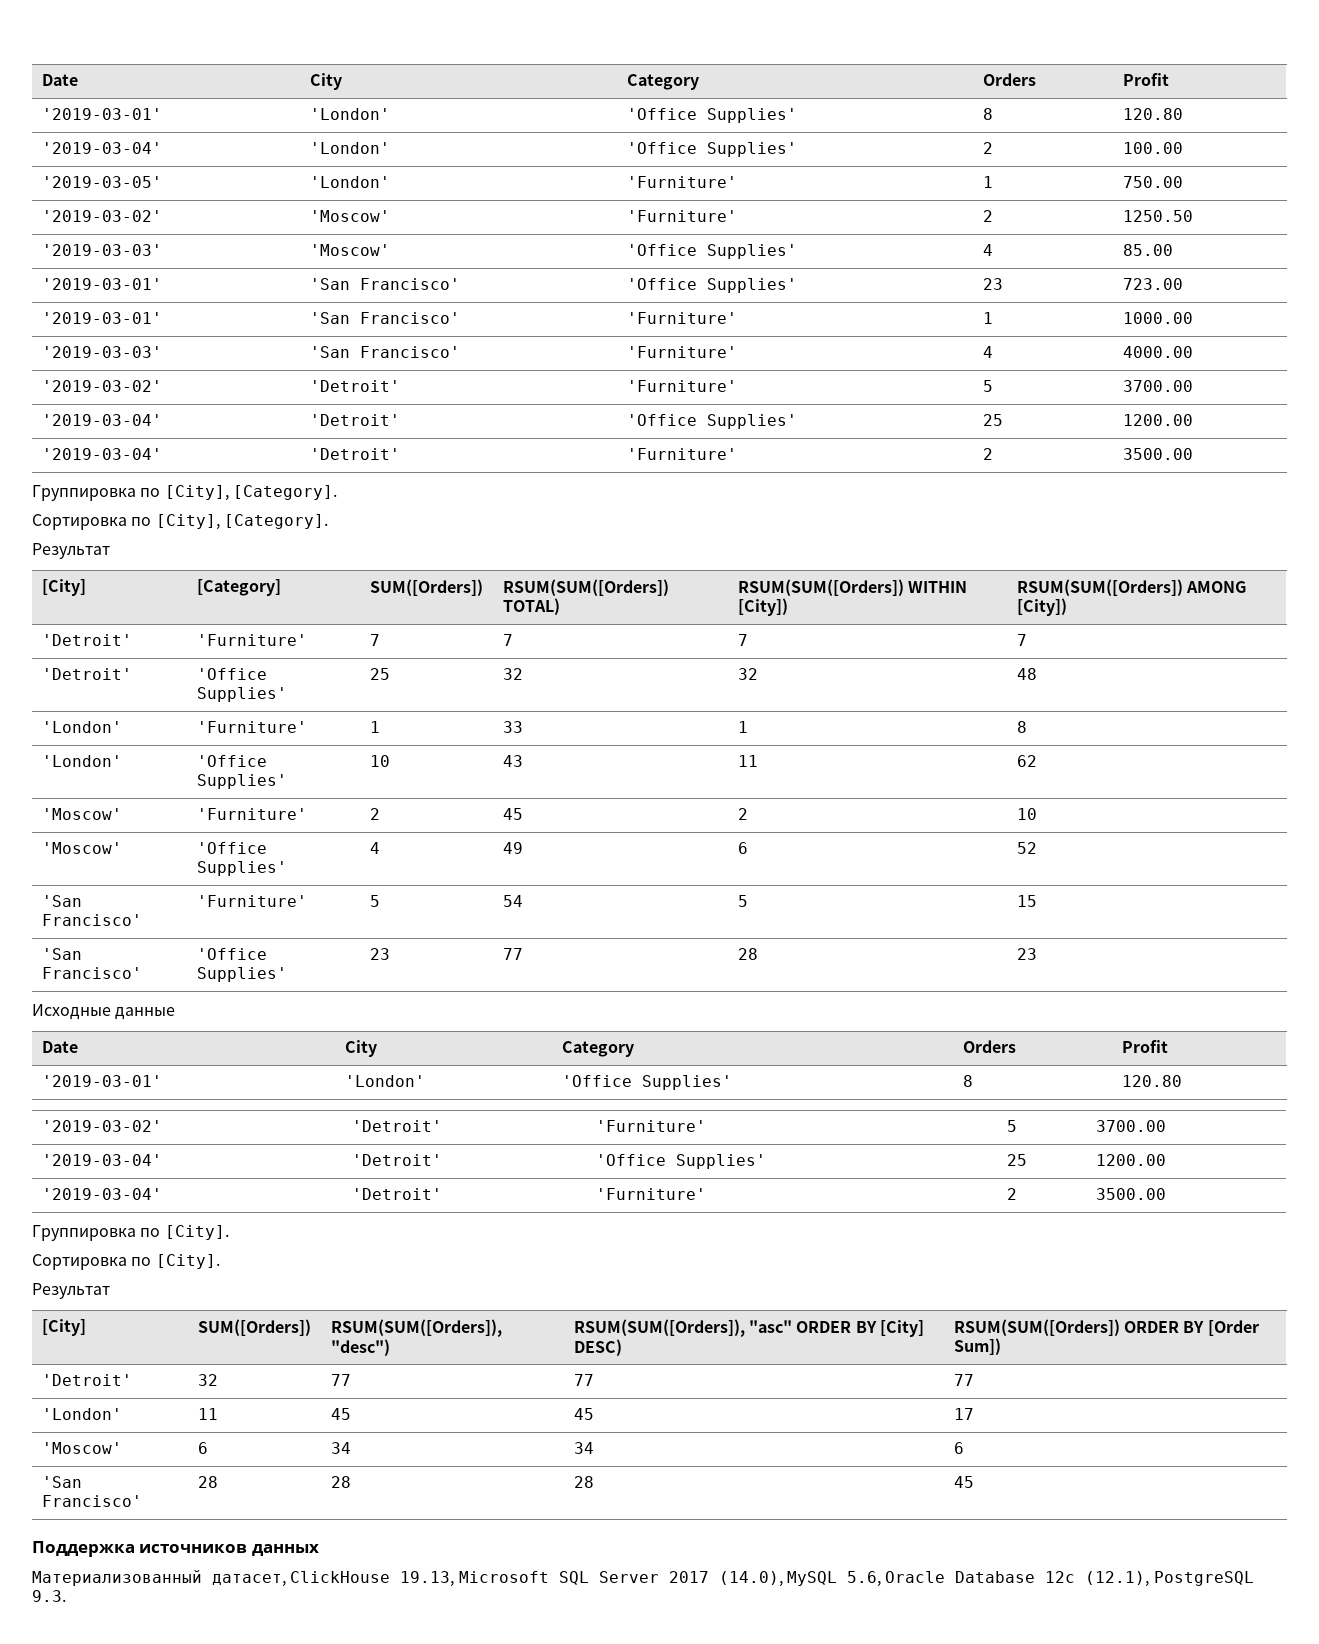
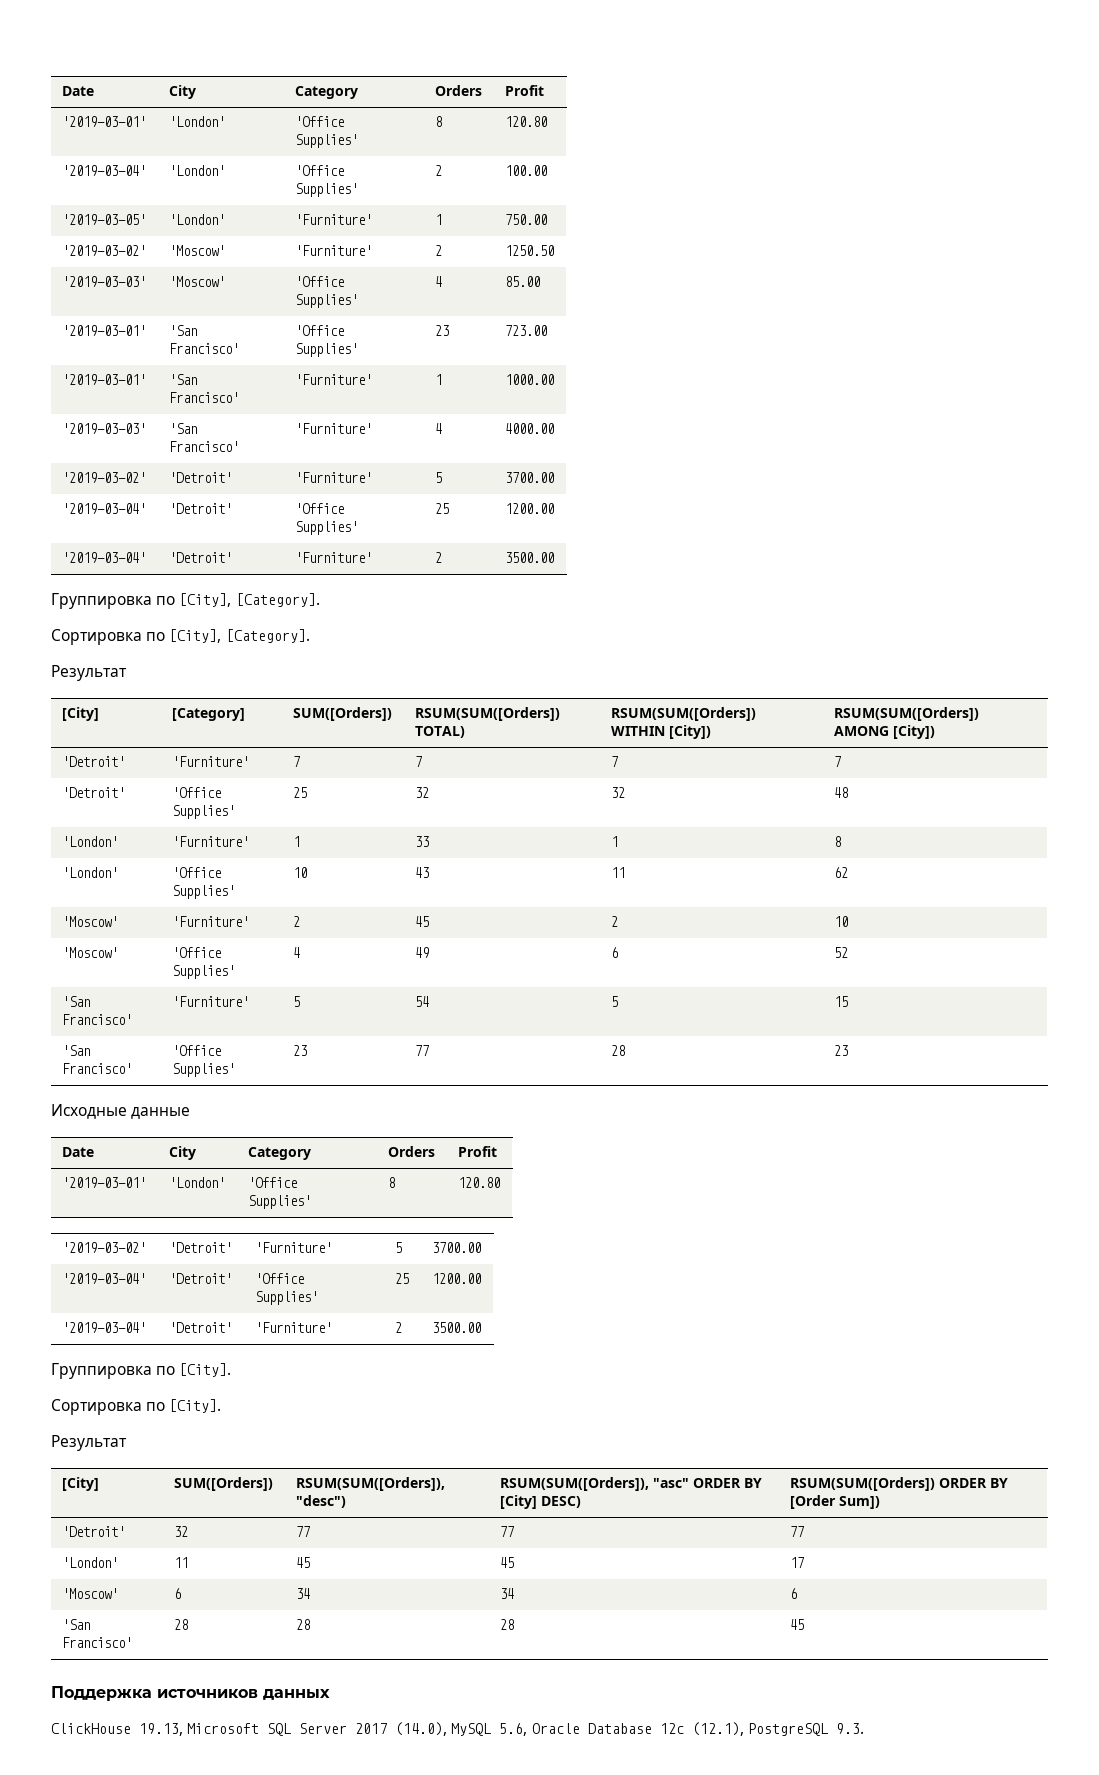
- Материализованный датасет, ClickHouse 19.13, Microsoft SQL Server 2017 (14.0), MySQL 5.6, Oracle Database 12c (12.1), PostgreSQL 9.3.
+ ClickHouse 19.13, Microsoft SQL Server 2017 (14.0), MySQL 5.6, Oracle Database 12c (12.1), PostgreSQL 9.3.

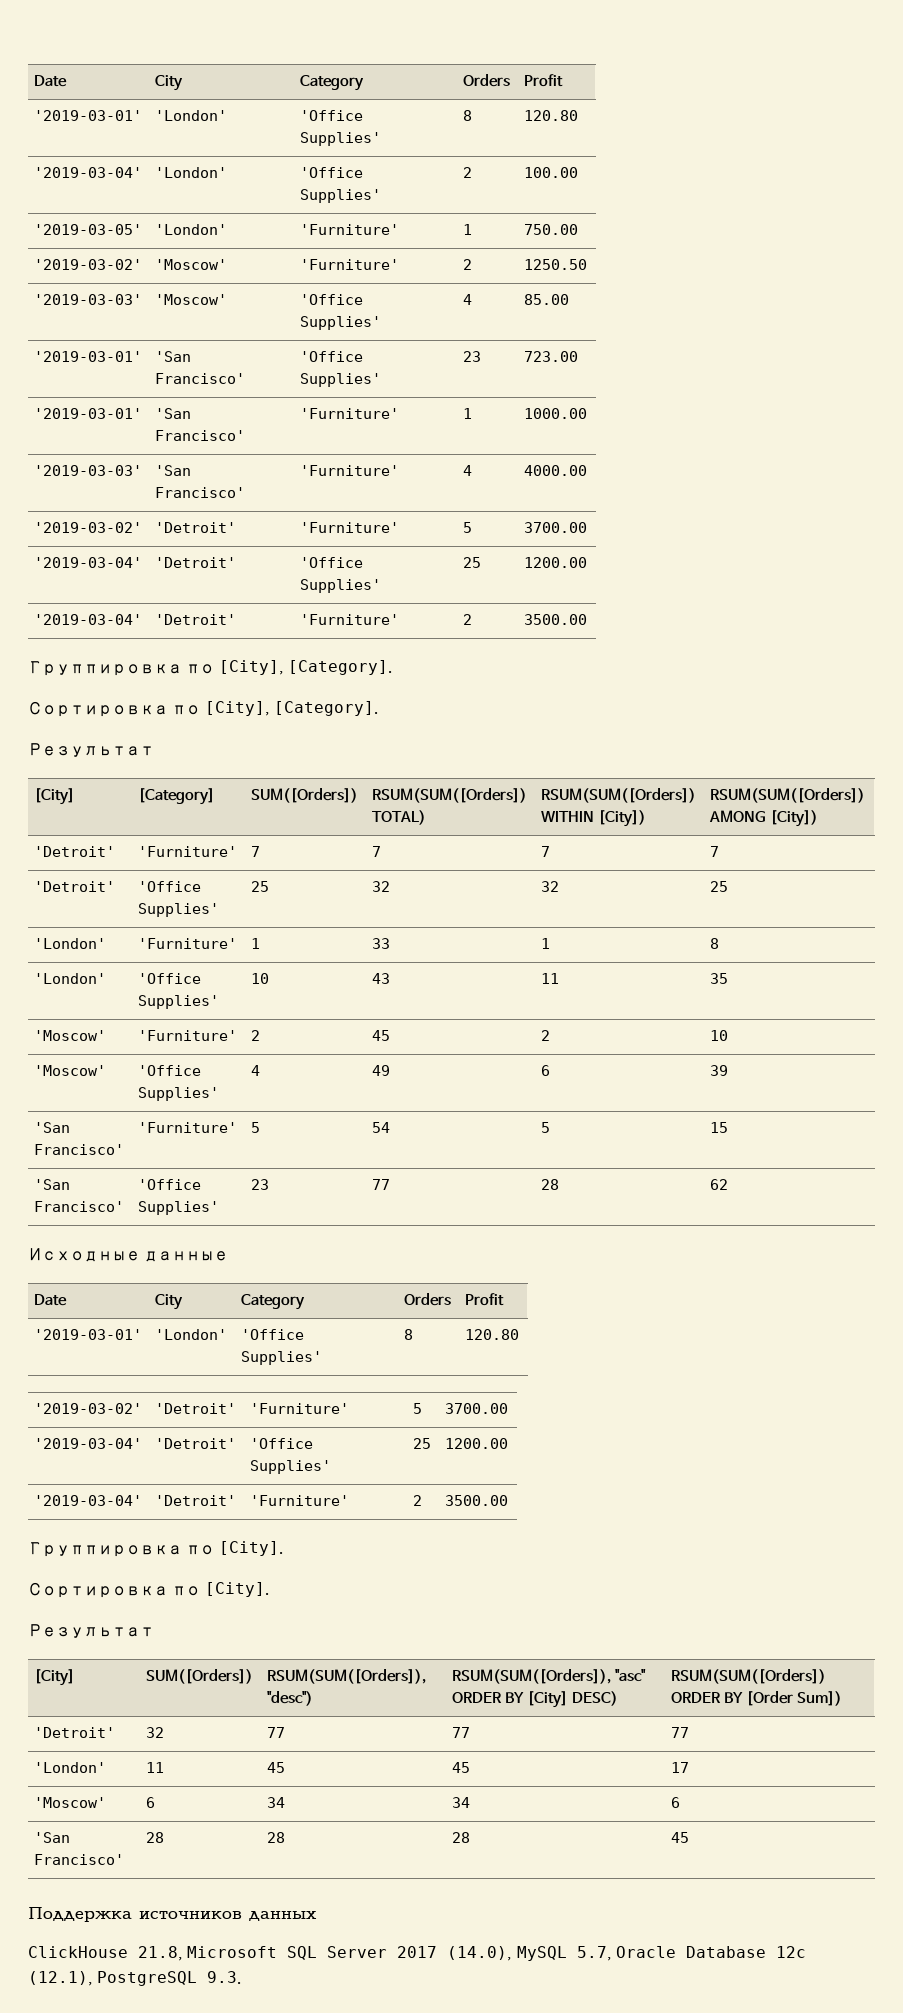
- 'Detroit' | 'Office Supplies' | 25 | 32 | 32 | 48
+ 'Detroit' | 'Office Supplies' | 25 | 32 | 32 | 25
- 'London' | 'Office Supplies' | 10 | 43 | 11 | 62
+ 'London' | 'Office Supplies' | 10 | 43 | 11 | 35
- 'Moscow' | 'Office Supplies' | 4 | 49 | 6 | 52
+ 'Moscow' | 'Office Supplies' | 4 | 49 | 6 | 39
- 'San Francisco' | 'Office Supplies' | 23 | 77 | 28 | 23
+ 'San Francisco' | 'Office Supplies' | 23 | 77 | 28 | 62
- ClickHouse 19.13, Microsoft SQL Server 2017 (14.0), MySQL 5.6, Oracle Database 12c (12.1), PostgreSQL 9.3.
+ ClickHouse 21.8, Microsoft SQL Server 2017 (14.0), MySQL 5.7, Oracle Database 12c (12.1), PostgreSQL 9.3.

